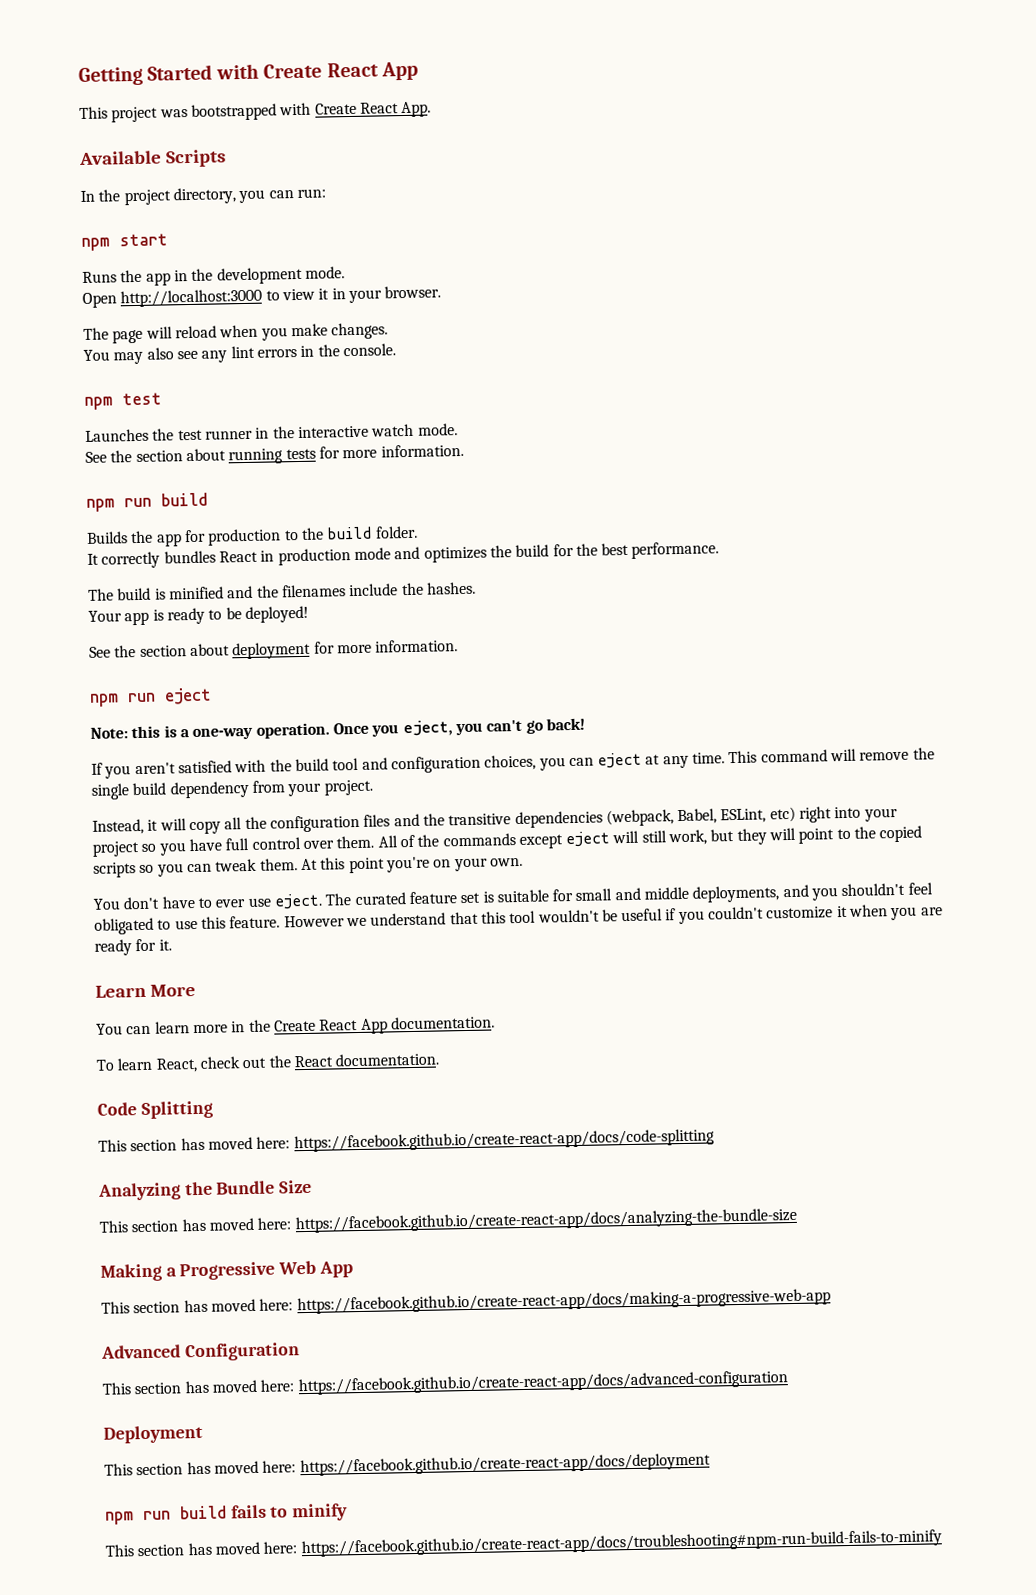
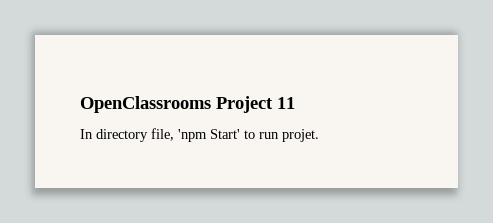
- Getting Started with Create React App
- This project was bootstrapped with Create React App.
- Available Scripts
- In the project directory, you can run:
- npm start
- Runs the app in the development mode.
- Open http://localhost:3000 to view it in your browser.
- The page will reload when you make changes.
- You may also see any lint errors in the console.
- npm test
- Launches the test runner in the interactive watch mode.
- See the section about running tests for more information.
- npm run build
- Builds the app for production to the build folder.
- It correctly bundles React in production mode and optimizes the build for the best performance.
- The build is minified and the filenames include the hashes.
- Your app is ready to be deployed!
- See the section about deployment for more information.
- npm run eject
- Note: this is a one-way operation. Once you eject, you can't go back!
- If you aren't satisfied with the build tool and configuration choices, you can eject at any time. This command will remove the single build dependency from your project.
- Instead, it will copy all the configuration files and the transitive dependencies (webpack, Babel, ESLint, etc) right into your project so you have full control over them. All of the commands except eject will still work, but they will point to the copied scripts so you can tweak them. At this point you're on your own.
- You don't have to ever use eject. The curated feature set is suitable for small and middle deployments, and you shouldn't feel obligated to use this feature. However we understand that this tool wouldn't be useful if you couldn't customize it when you are ready for it.
- Learn More
- You can learn more in the Create React App documentation.
- To learn React, check out the React documentation.
- Code Splitting
- This section has moved here: https://facebook.github.io/create-react-app/docs/code-splitting
- Analyzing the Bundle Size
- This section has moved here: https://facebook.github.io/create-react-app/docs/analyzing-the-bundle-size
- Making a Progressive Web App
- This section has moved here: https://facebook.github.io/create-react-app/docs/making-a-progressive-web-app
- Advanced Configuration
- This section has moved here: https://facebook.github.io/create-react-app/docs/advanced-configuration
- Deployment
- This section has moved here: https://facebook.github.io/create-react-app/docs/deployment
- npm run build fails to minify
- This section has moved here: https://facebook.github.io/create-react-app/docs/troubleshooting#npm-run-build-fails-to-minify
+ OpenClassrooms Project 11
+ In directory file, 'npm Start' to run projet.

